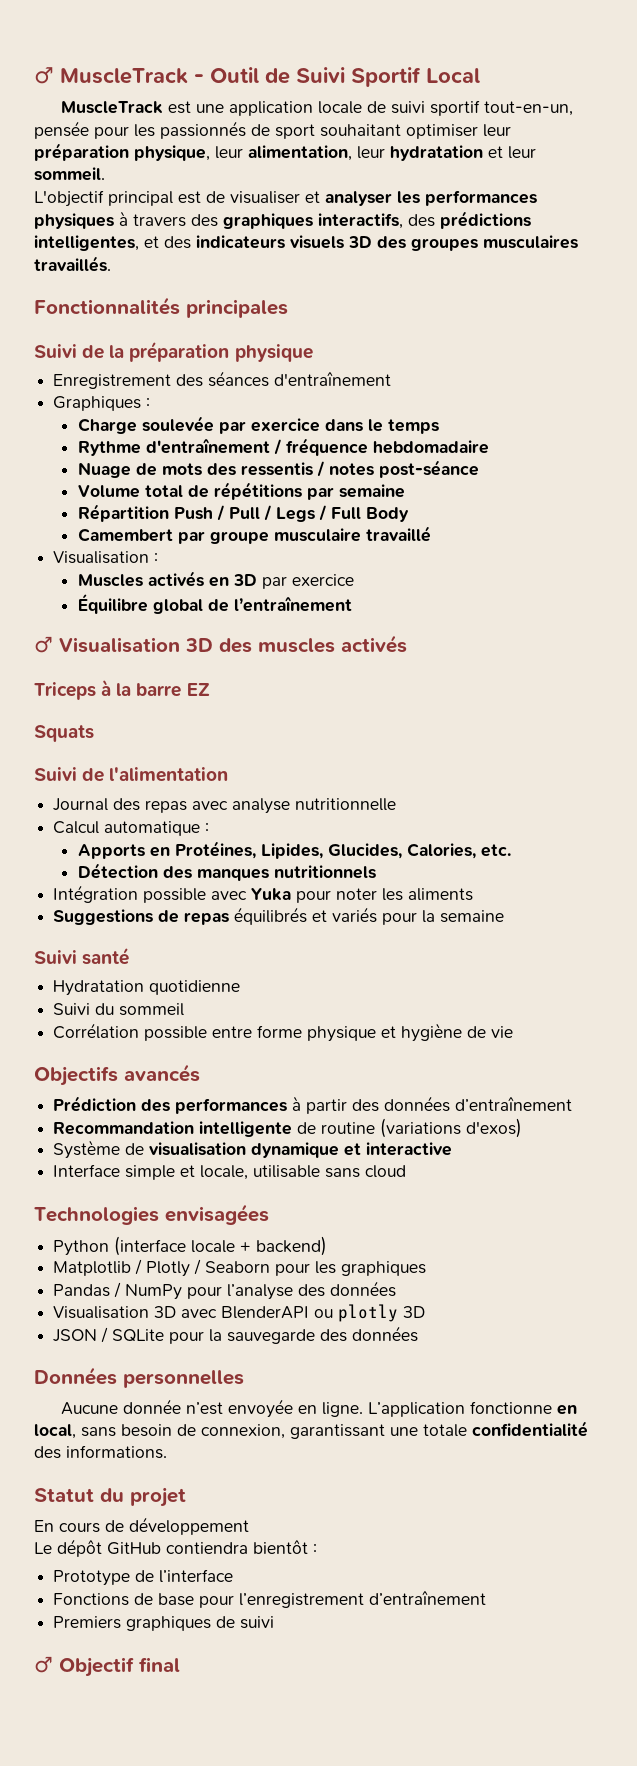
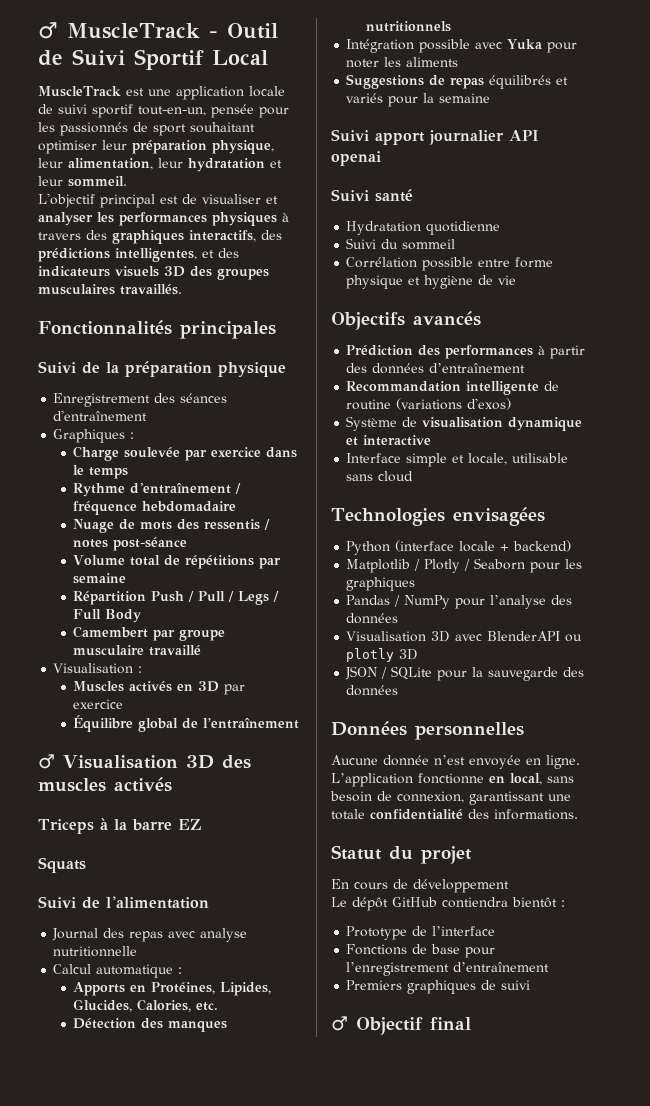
+ Suivi apport journalier API openai

